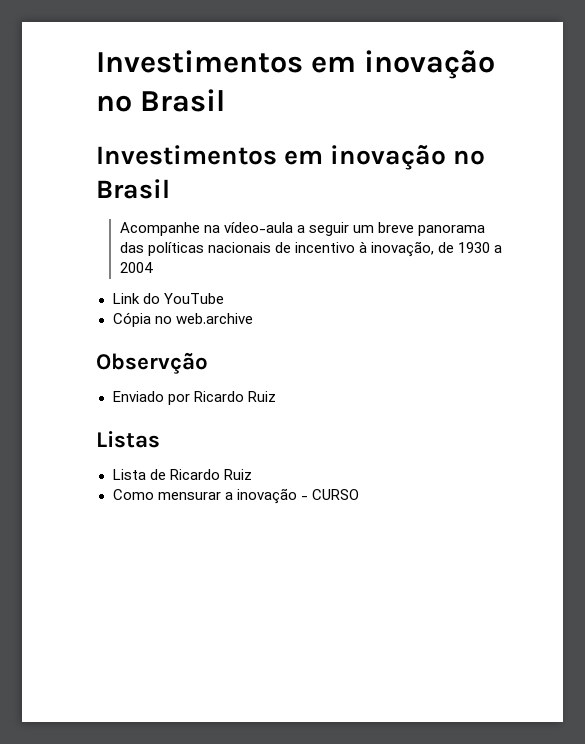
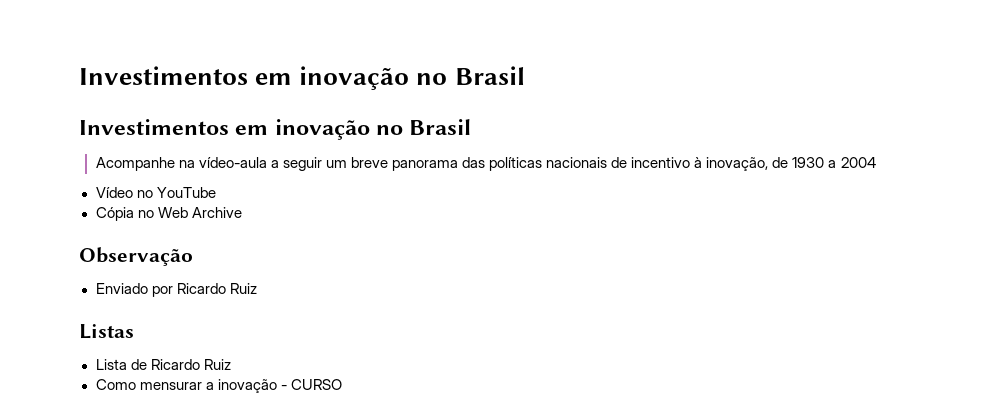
- Link do YouTube
+ Vídeo no YouTube
- Cópia no web.archive
- Observção
+ Cópia no Web Archive
+ Observação

